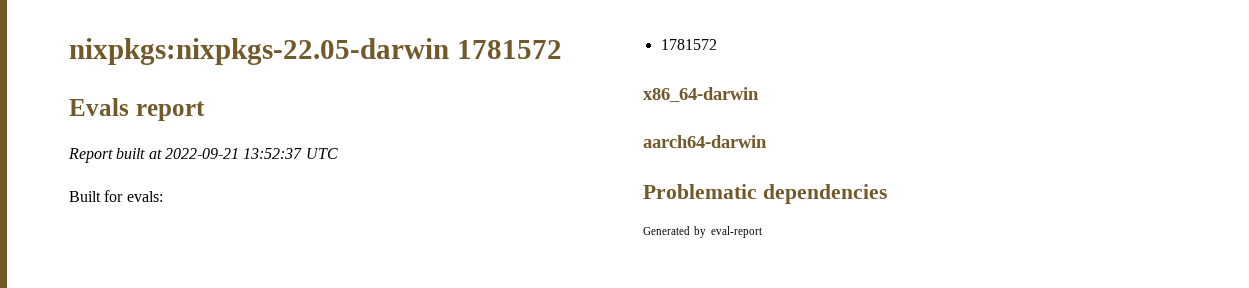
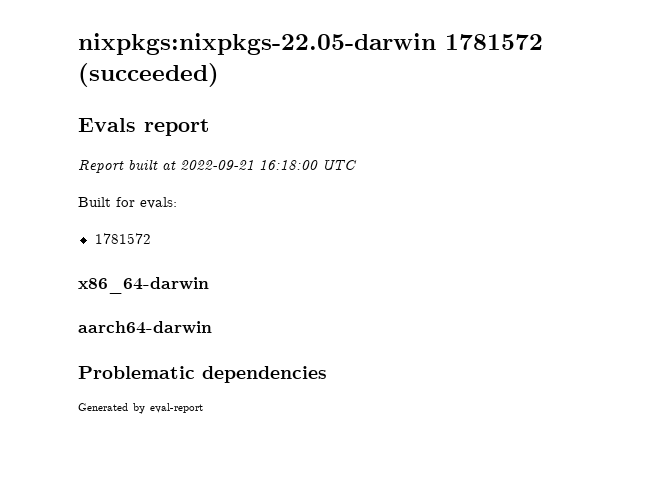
- nixpkgs:nixpkgs-22.05-darwin 1781572
+ nixpkgs:nixpkgs-22.05-darwin 1781572 (succeeded)
- Report built at 2022-09-21 13:52:37 UTC
+ Report built at 2022-09-21 16:18:00 UTC

